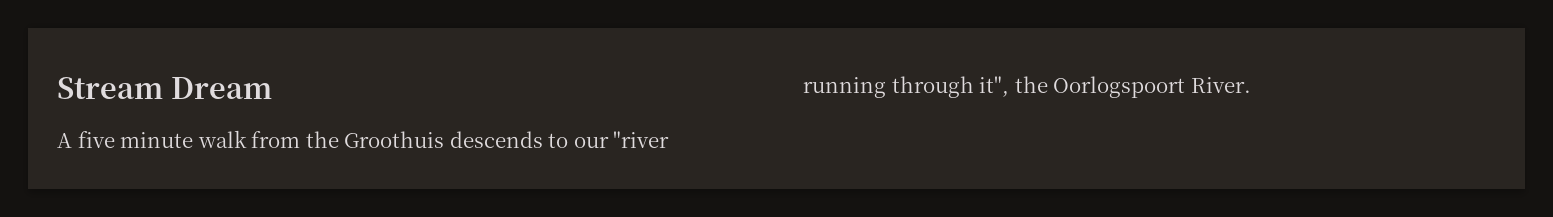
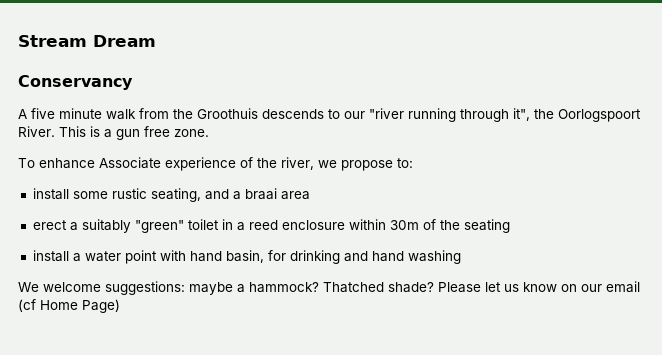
+ Conservancy
+ This is a gun free zone.
+ To enhance Associate experience of the river, we propose to:
+ install some rustic seating, and a braai area
+ erect a suitably "green" toilet in a reed enclosure within 30m of the seating
+ install a water point with hand basin, for drinking and hand washing
+ We welcome suggestions: maybe a hammock? Thatched shade? Please let us know on our email (cf Home Page)

